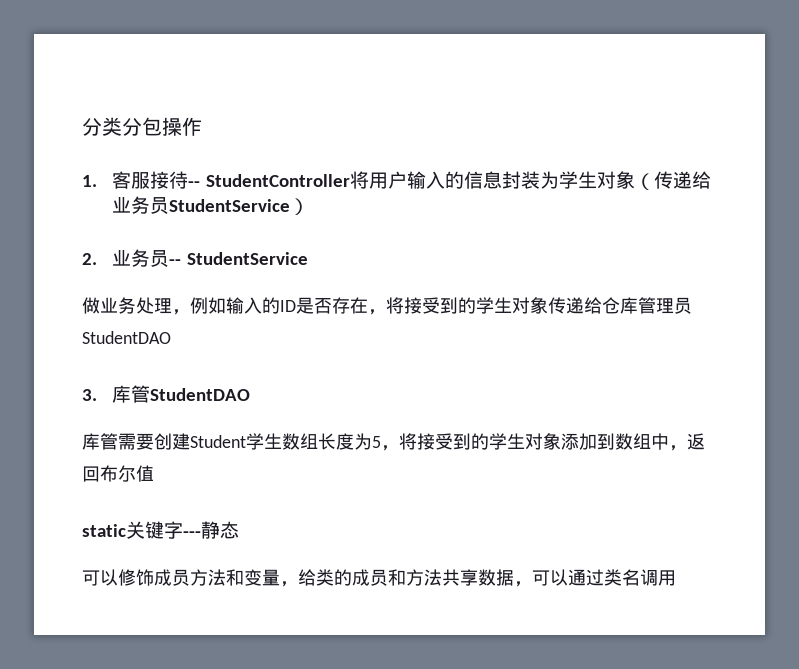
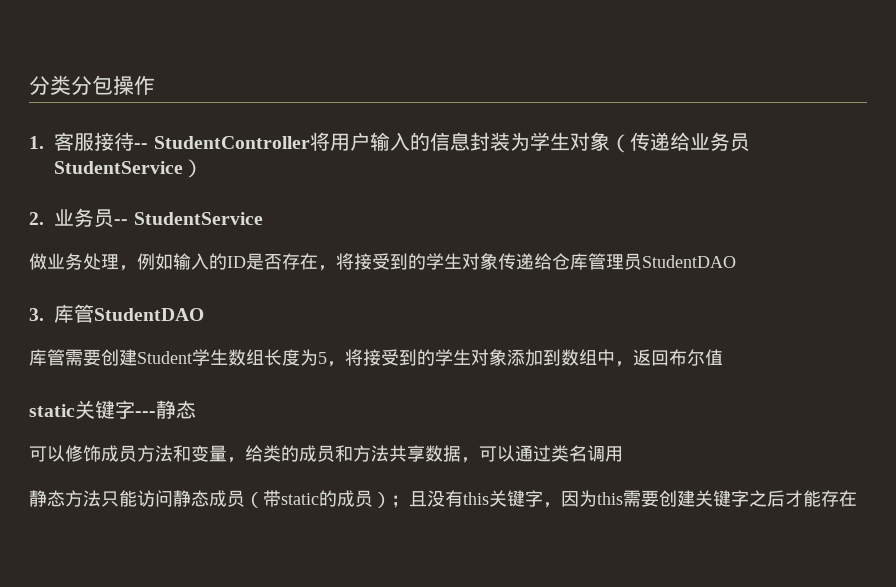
+ 静态方法只能访问静态成员（带static的成员）；且没有this关键字，因为this需要创建关键字之后才能存在

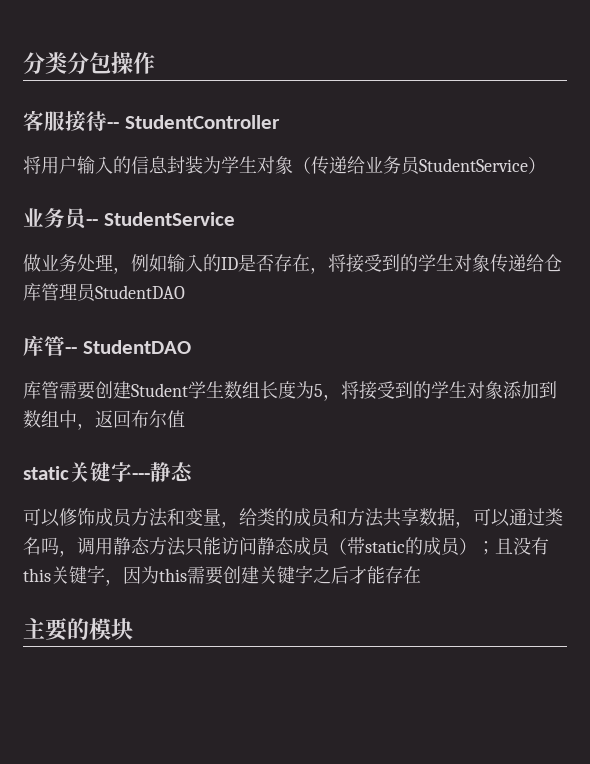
- 1.客服接待-- StudentController将用户输入的信息封装为学生对象（传递给业务员StudentService）
+ 客服接待-- StudentController
+ 将用户输入的信息封装为学生对象（传递给业务员StudentService）
- 2.业务员-- StudentService
+ 业务员-- StudentService
- 3.库管StudentDAO
+ 库管-- StudentDAO
- 可以修饰成员方法和变量，给类的成员和方法共享数据，可以通过类名调用
- 静态方法只能访问静态成员（带static的成员）；且没有this关键字，因为this需要创建关键字之后才能存在
+ 可以修饰成员方法和变量，给类的成员和方法共享数据，可以通过类名吗，调用静态方法只能访问静态成员（带static的成员）；且没有this关键字，因为this需要创建关键字之后才能存在
+ 主要的模块

